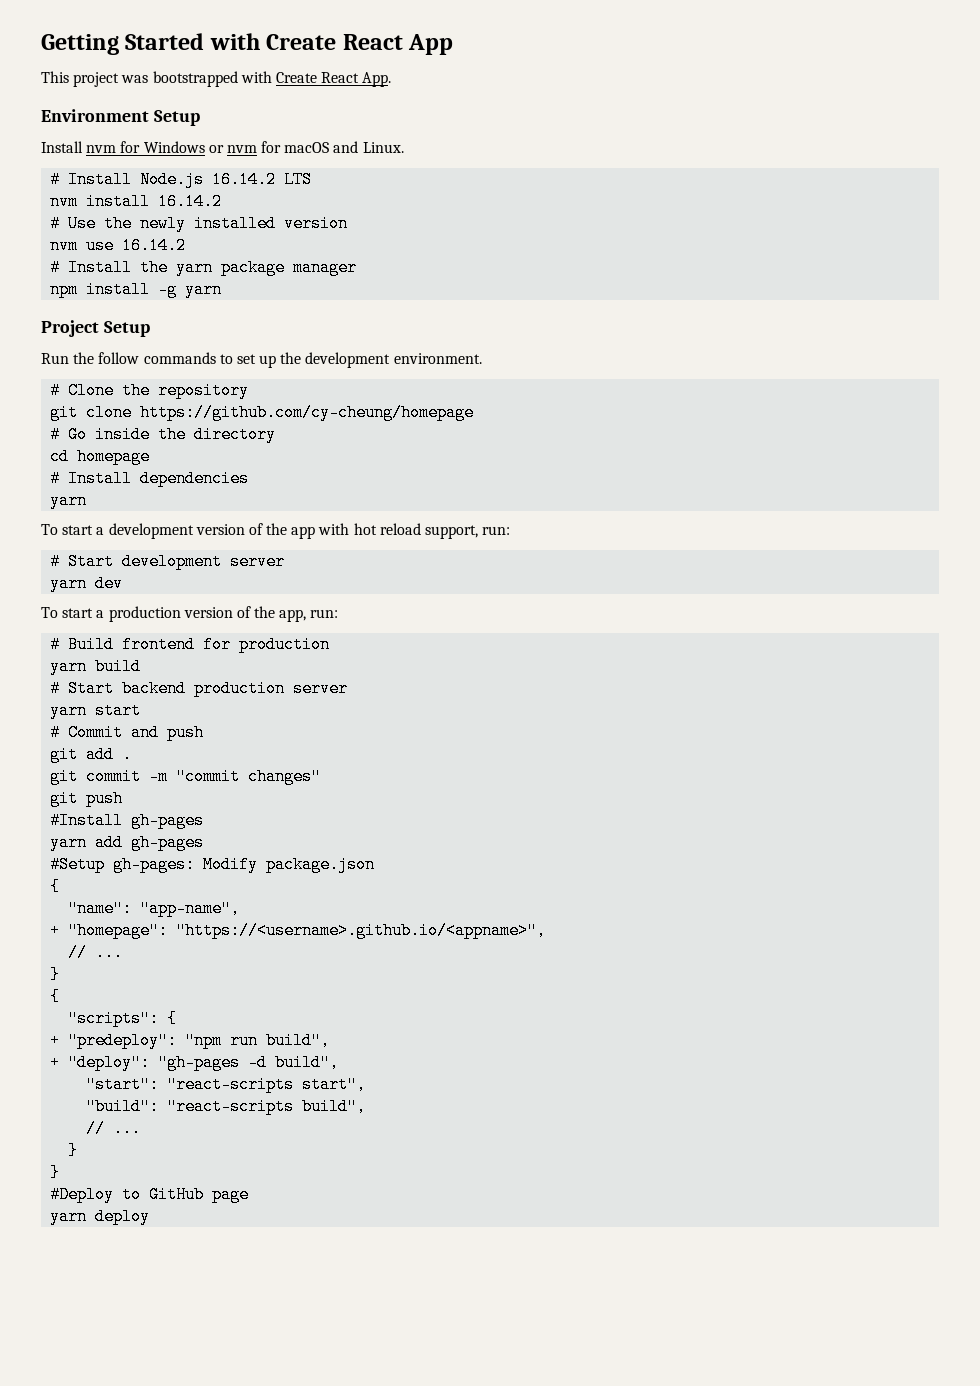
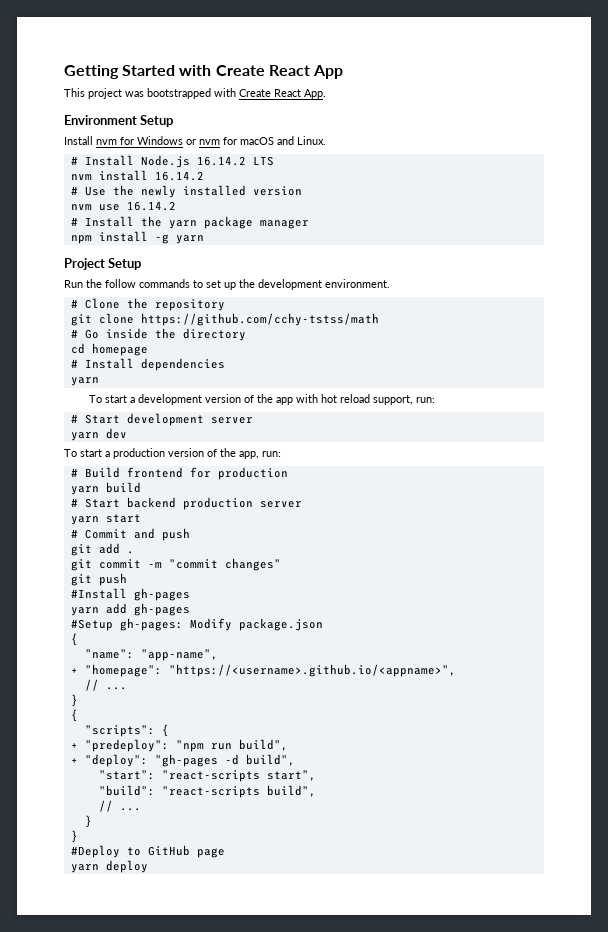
- git clone https://github.com/cy-cheung/homepage
+ git clone https://github.com/cchy-tstss/math

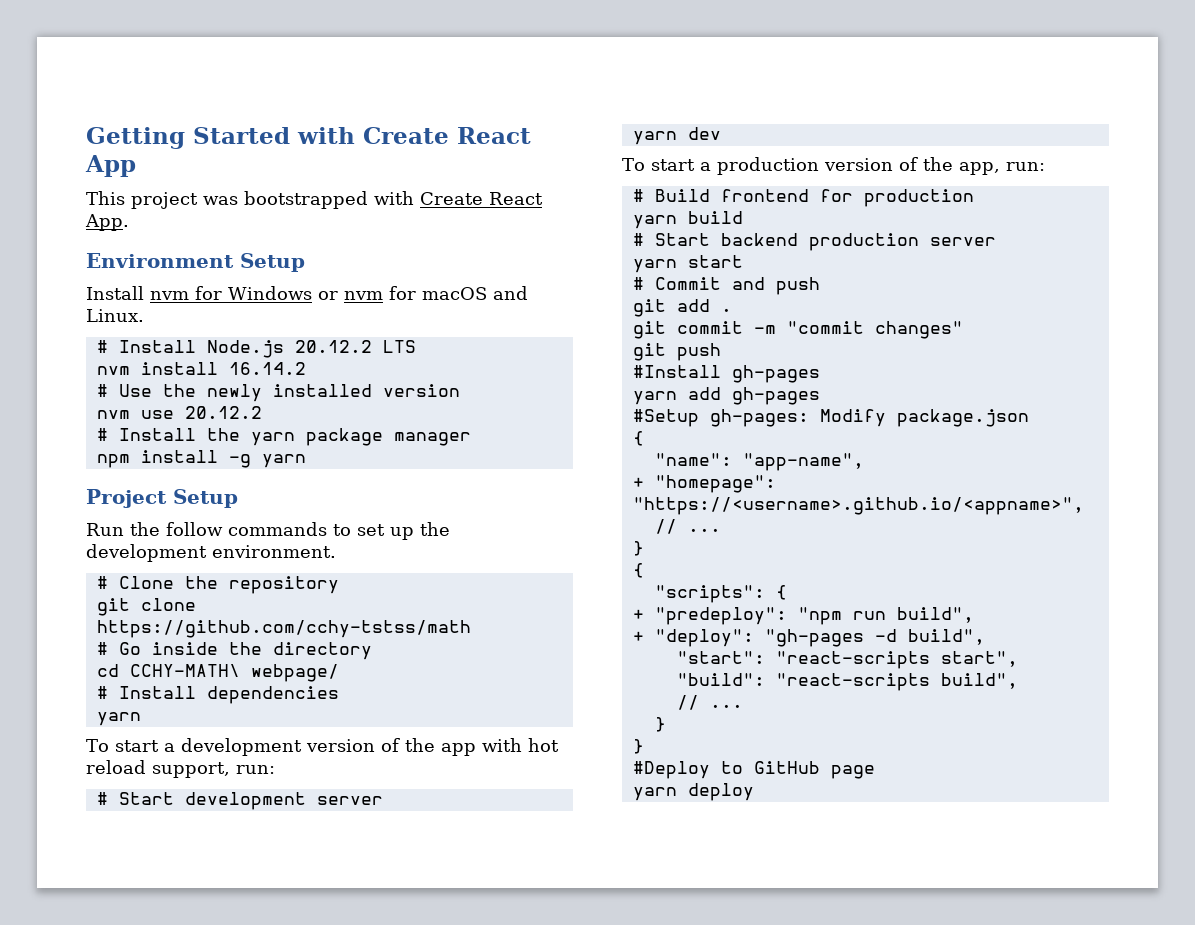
- # Install Node.js 16.14.2 LTS
+ # Install Node.js 20.12.2 LTS
- nvm use 16.14.2
+ nvm use 20.12.2
- cd homepage
+ cd CCHY-MATH\ webpage/

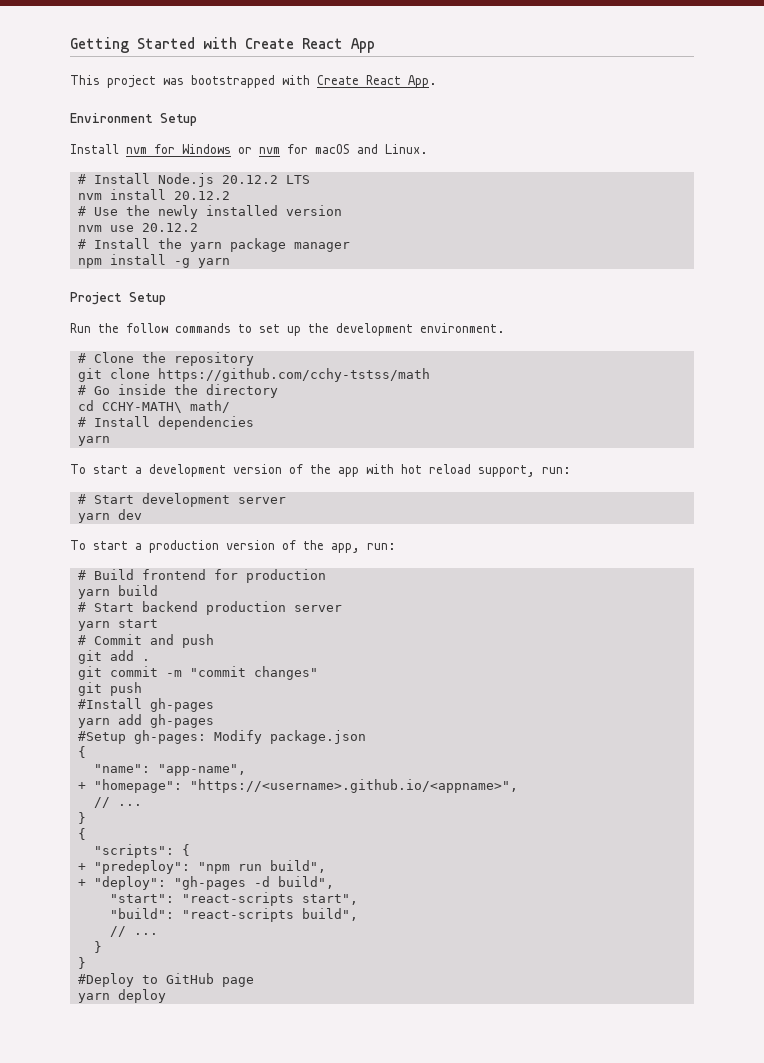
- nvm install 16.14.2
+ nvm install 20.12.2
- cd CCHY-MATH\ webpage/
+ cd CCHY-MATH\ math/

